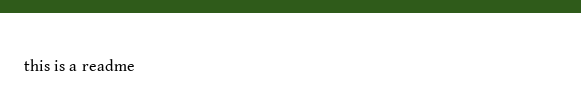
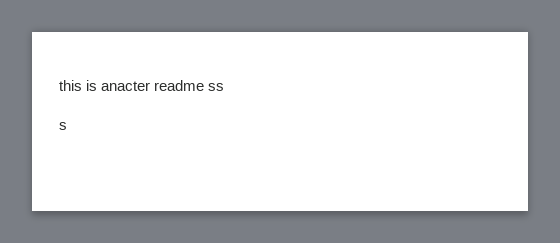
- this is a readme
+ this is anacter readme ss
+ s

